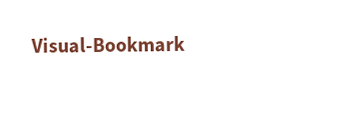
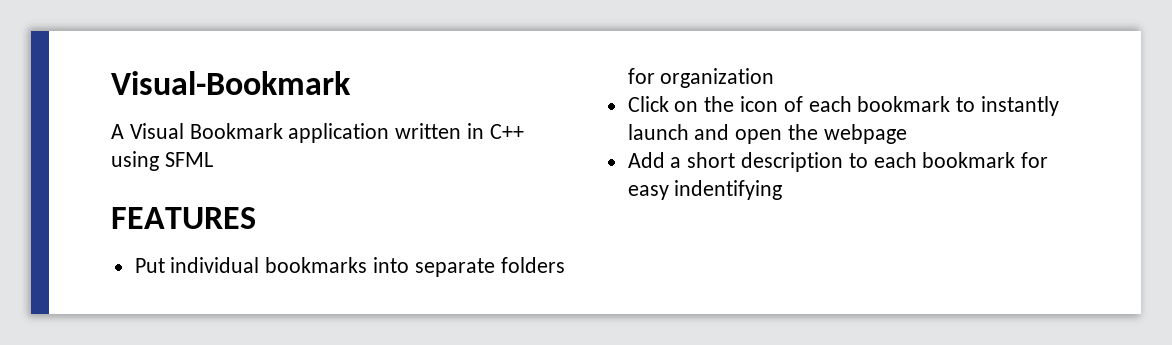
+ A Visual Bookmark application written in C++ using SFML
+ FEATURES
+ Put individual bookmarks into separate folders for organization
+ Click on the icon of each bookmark to instantly launch and open the webpage
+ Add a short description to each bookmark for easy indentifying

